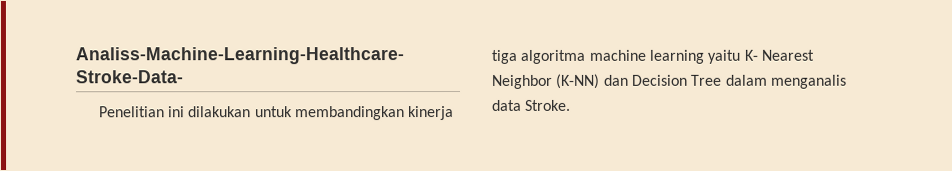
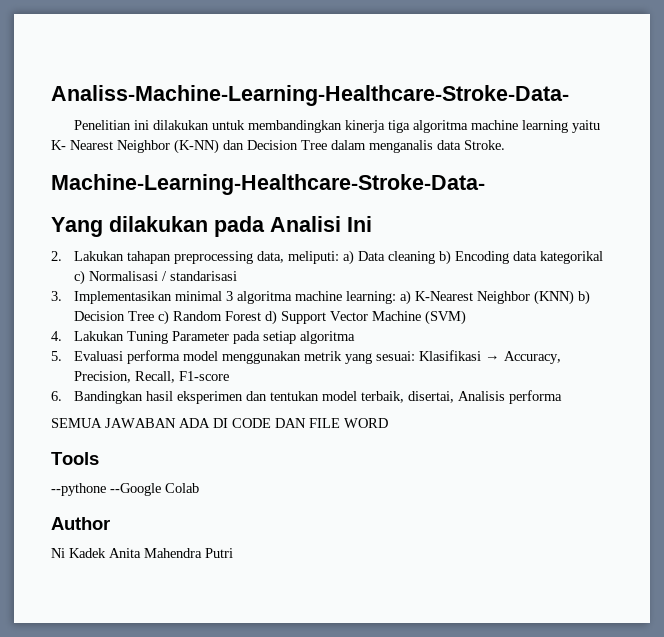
+ Machine-Learning-Healthcare-Stroke-Data-
+ Yang dilakukan pada Analisi Ini
+ 2. Lakukan tahapan preprocessing data, meliputi: a) Data cleaning b) Encoding data kategorikal c) Normalisasi / standarisasi
+ 3. Implementasikan minimal 3 algoritma machine learning: a) K-Nearest Neighbor (KNN) b) Decision Tree c) Random Forest d) Support Vector Machine (SVM)
+ 4. Lakukan Tuning Parameter pada setiap algoritma
+ 5. Evaluasi performa model menggunakan metrik yang sesuai: Klasifikasi → Accuracy, Precision, Recall, F1-score
+ 6. Bandingkan hasil eksperimen dan tentukan model terbaik, disertai, Analisis performa
+ SEMUA JAWABAN ADA DI CODE DAN FILE WORD
+ Tools
+ --pythone --Google Colab
+ Author
+ Ni Kadek Anita Mahendra Putri

